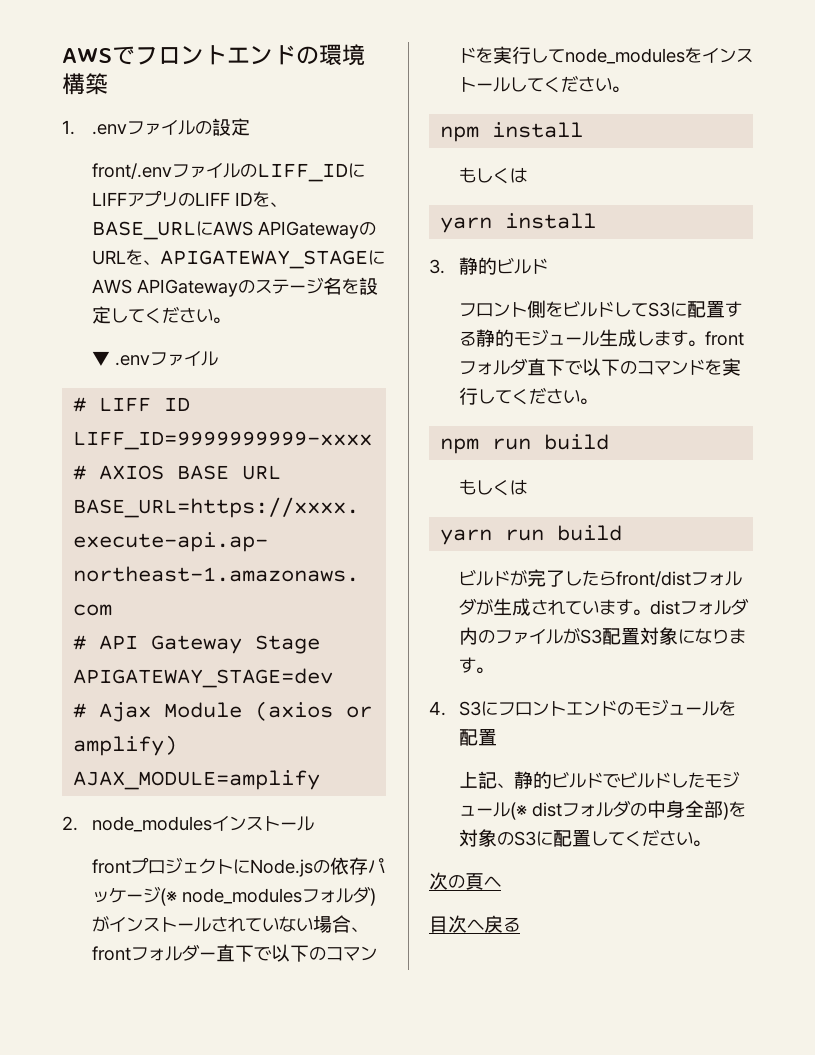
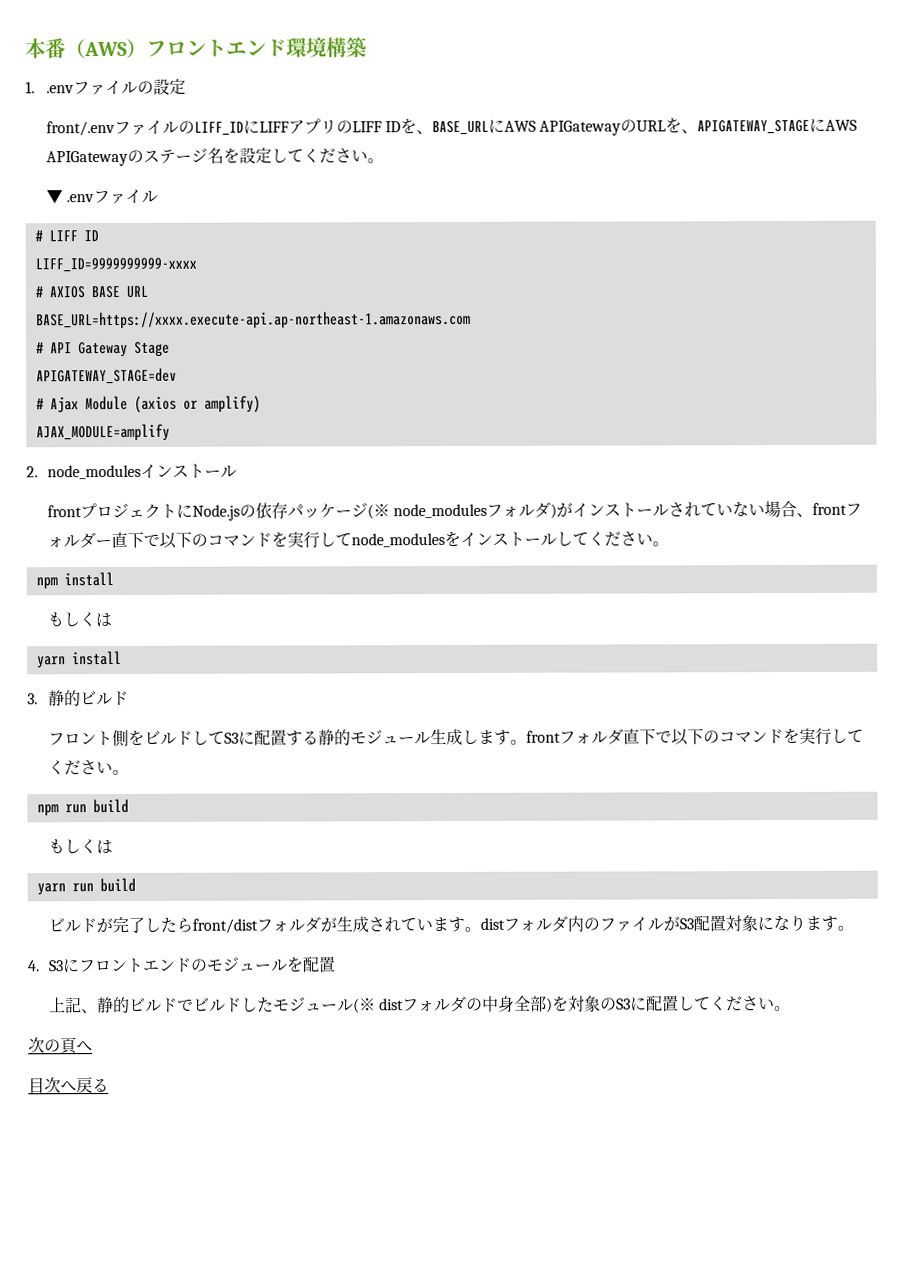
- AWSでフロントエンドの環境構築
+ 本番（AWS）フロントエンド環境構築

